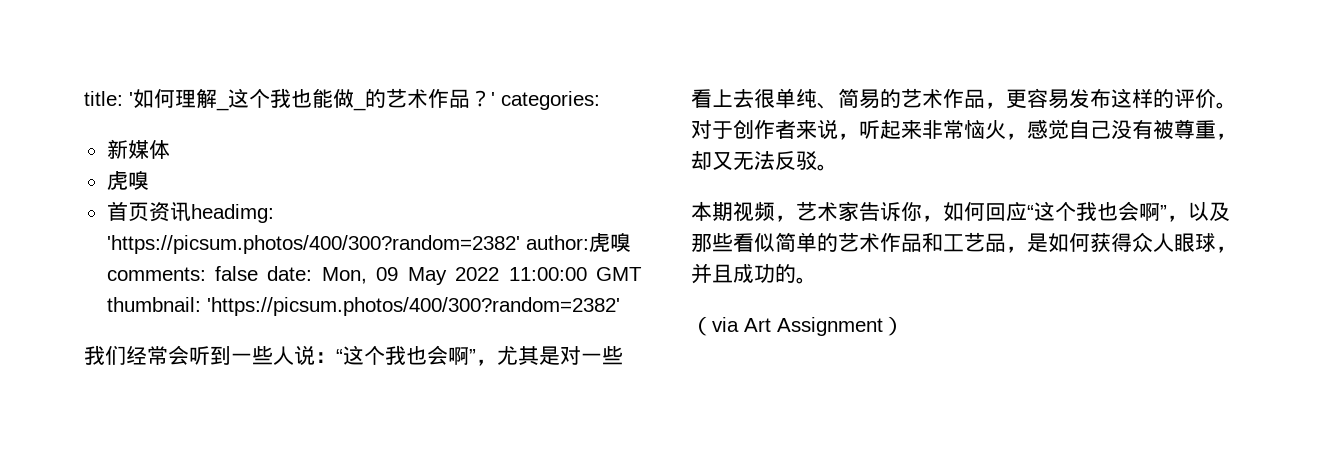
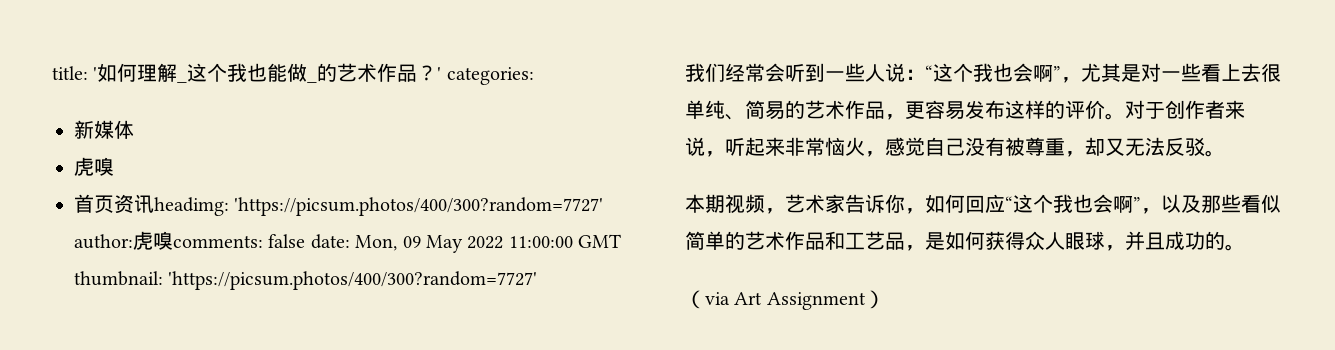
- 首页资讯headimg: 'https://picsum.photos/400/300?random=2382' author:虎嗅comments: false date: Mon, 09 May 2022 11:00:00 GMT thumbnail: 'https://picsum.photos/400/300?random=2382'
+ 首页资讯headimg: 'https://picsum.photos/400/300?random=7727' author:虎嗅comments: false date: Mon, 09 May 2022 11:00:00 GMT thumbnail: 'https://picsum.photos/400/300?random=7727'

